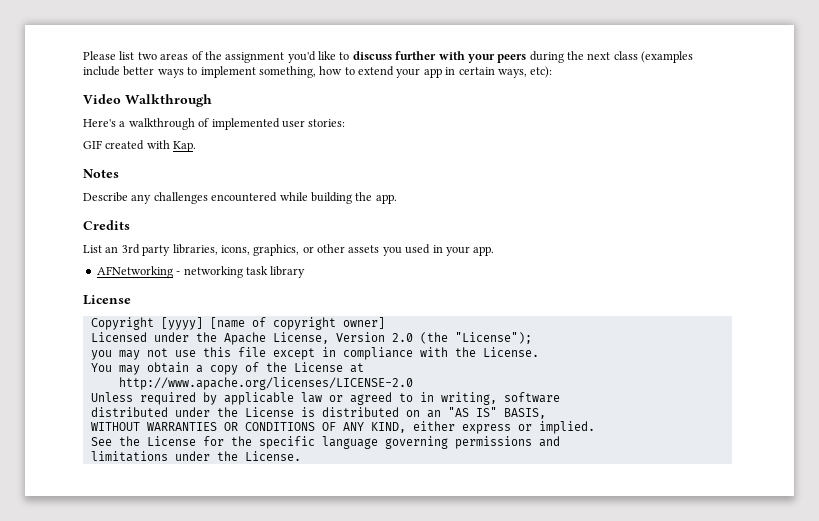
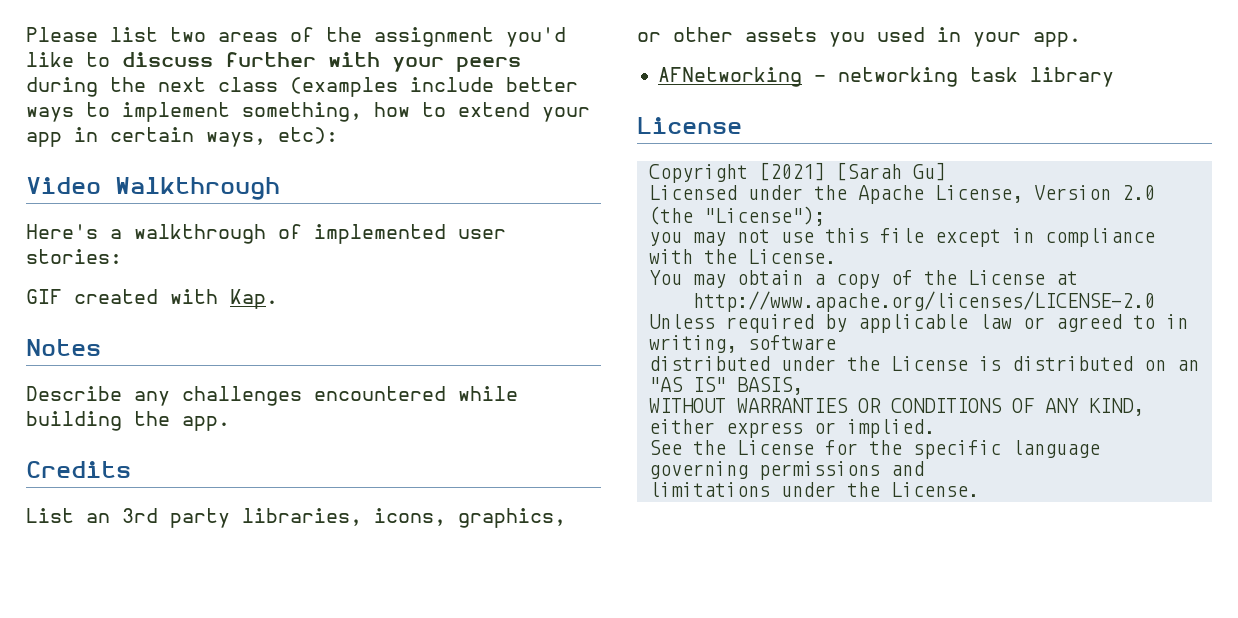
- Copyright [yyyy] [name of copyright owner]
+ Copyright [2021] [Sarah Gu]

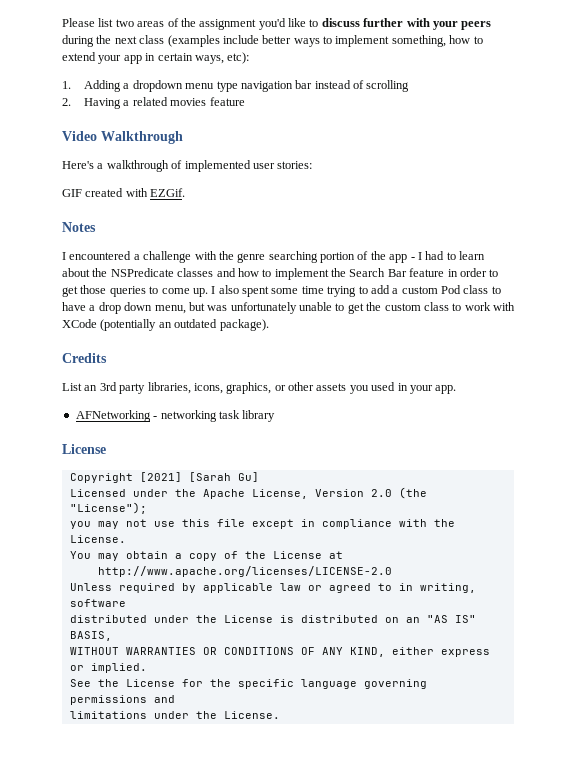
+ 1. Adding a dropdown menu type navigation bar instead of scrolling
+ 2. Having a related movies feature
- GIF created with Kap.
+ GIF created with EZGif.
- Describe any challenges encountered while building the app.
+ I encountered a challenge with the genre searching portion of the app - I had to learn about the NSPredicate classes and how to implement the Search Bar feature in order to get those queries to come up. I also spent some time trying to add a custom Pod class to have a drop down menu, but was unfortunately unable to get the custom class to work with XCode (potentially an outdated package).

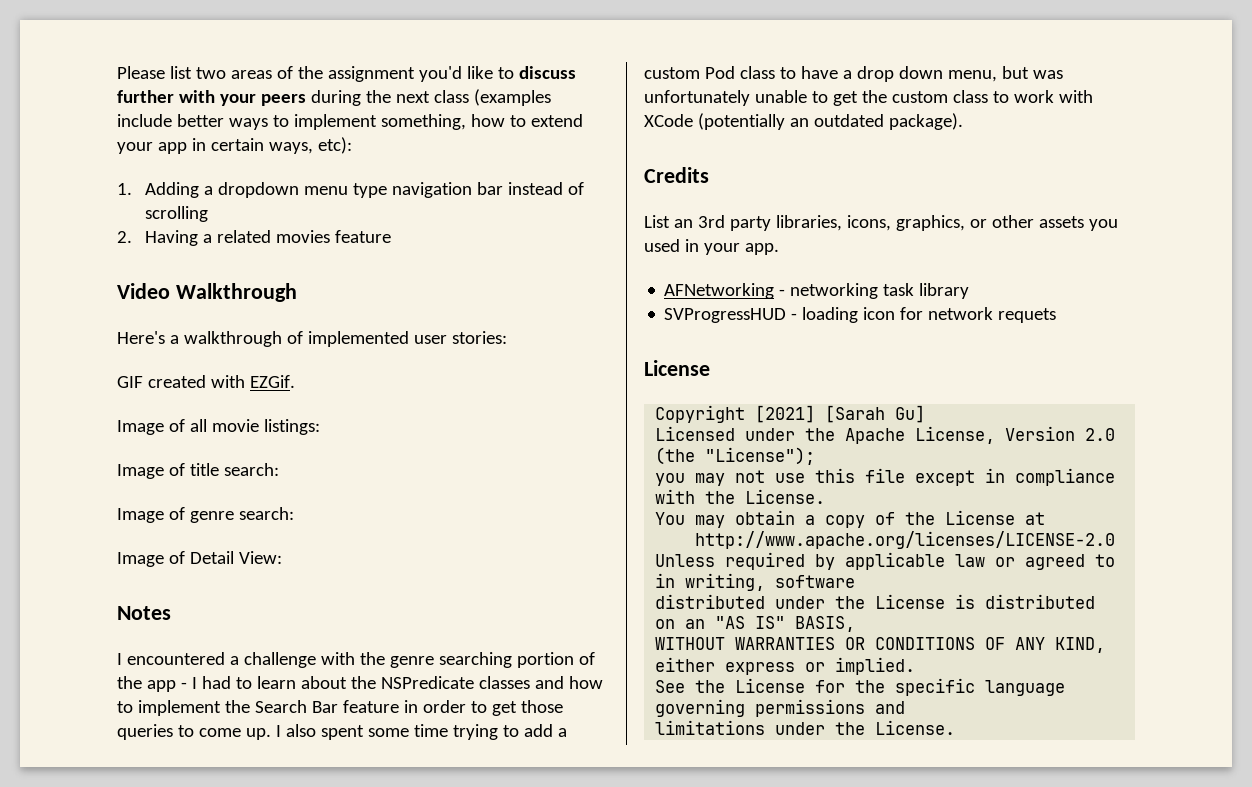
+ Image of all movie listings:
+ Image of title search:
+ Image of genre search:
+ Image of Detail View:
+ SVProgressHUD - loading icon for network requets

